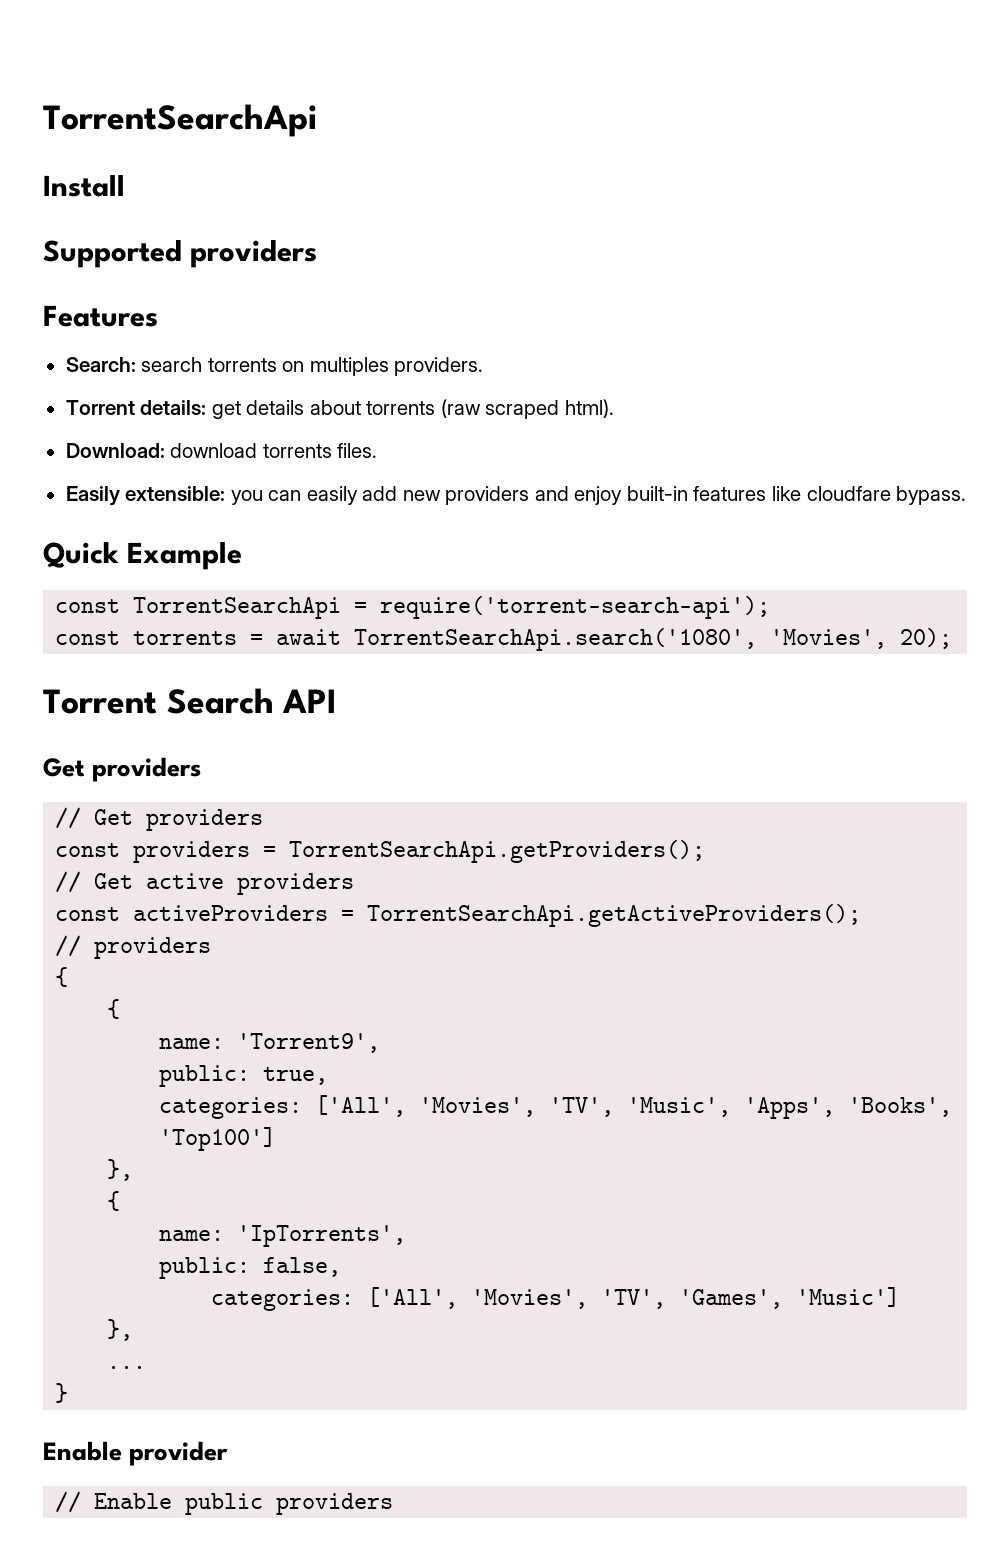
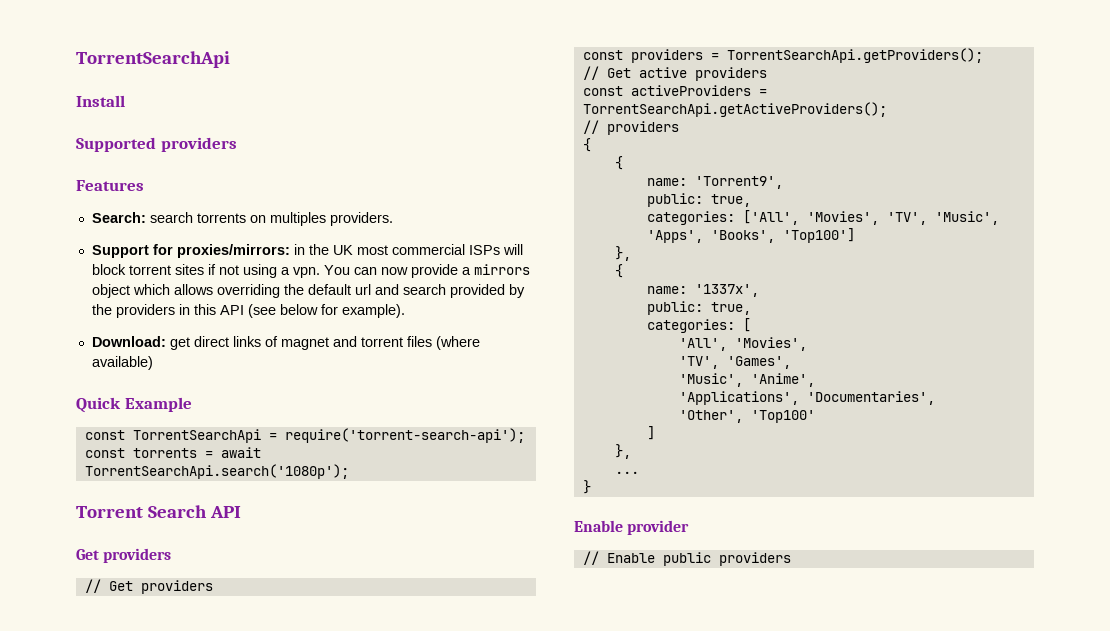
- Torrent details: get details about torrents (raw scraped html).
- Download: download torrents files.
- Easily extensible: you can easily add new providers and enjoy built-in features like cloudfare bypass.
+ Support for proxies/mirrors: in the UK most commercial ISPs will block torrent sites if not using a vpn. You can now provide a mirrors object which allows overriding the default url and search provided by the providers in this API (see below for example).
+ Download: get direct links of magnet and torrent files (where available)
- const torrents = await TorrentSearchApi.search('1080', 'Movies', 20);
+ const torrents = await TorrentSearchApi.search('1080p');
- name: 'IpTorrents',
- public: false,
- categories: ['All', 'Movies', 'TV', 'Games', 'Music']
+ name: '1337x',
+ public: true,
+ categories: [
+ 'All', 'Movies',
+ 'TV', 'Games',
+ 'Music', 'Anime',
+ 'Applications', 'Documentaries',
+ 'Other', 'Top100'
+ ]

